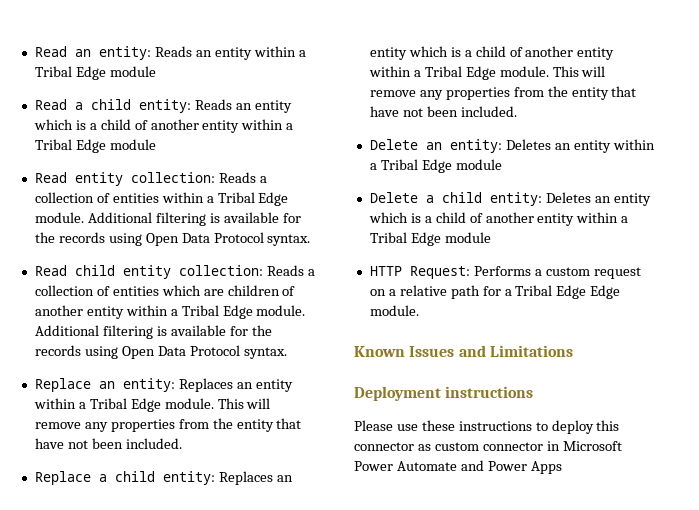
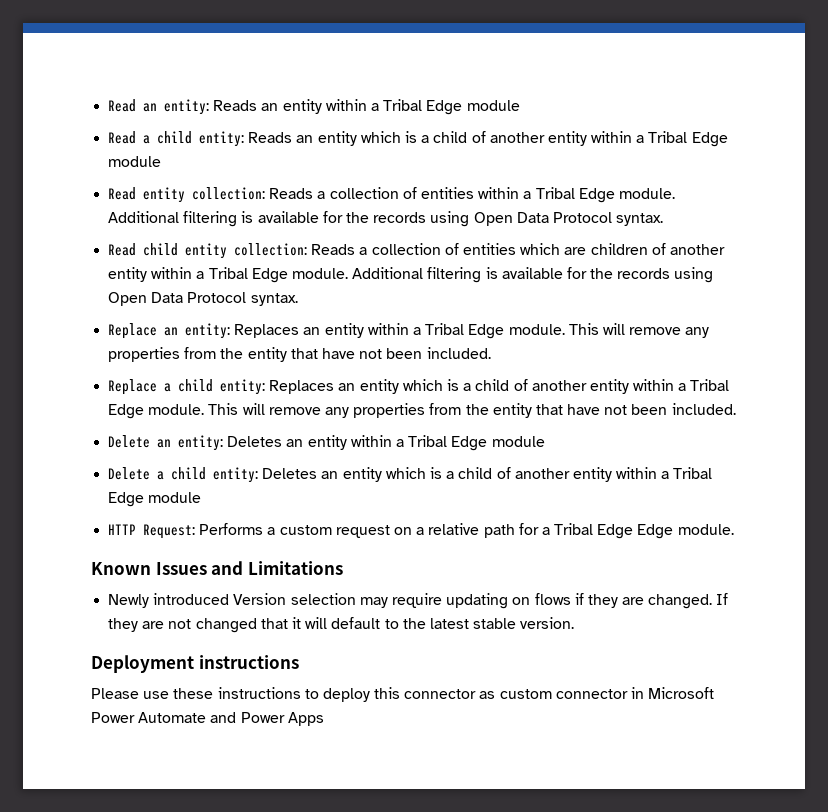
+ Newly introduced Version selection may require updating on flows if they are changed. If they are not changed that it will default to the latest stable version.

